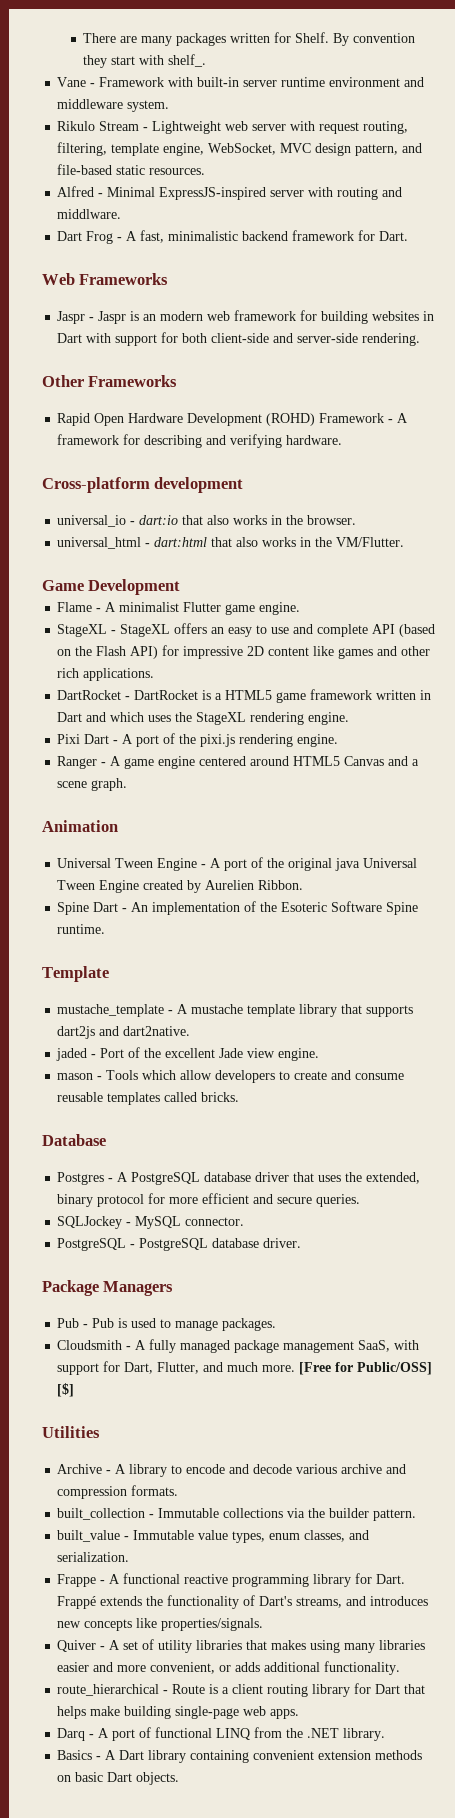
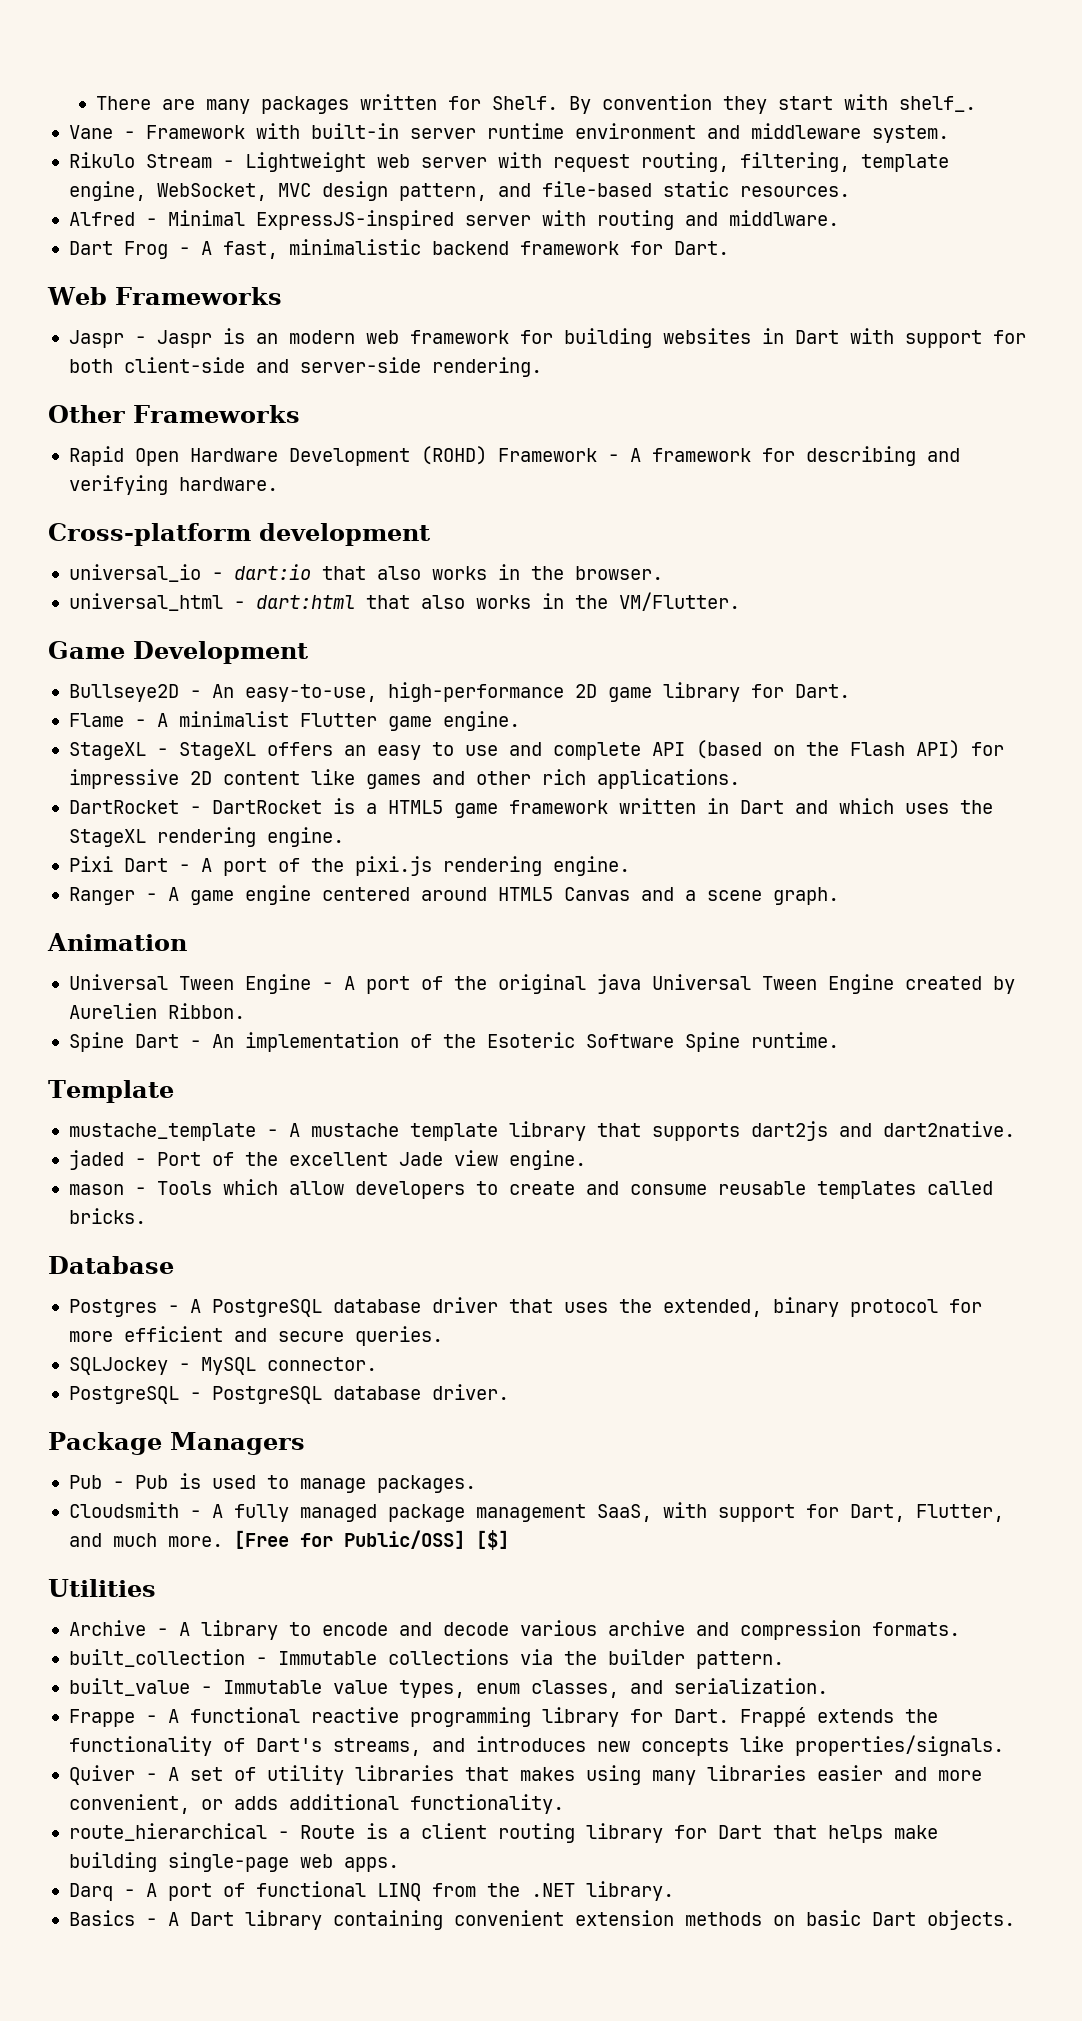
+ Bullseye2D - An easy-to-use, high-performance 2D game library for Dart.

